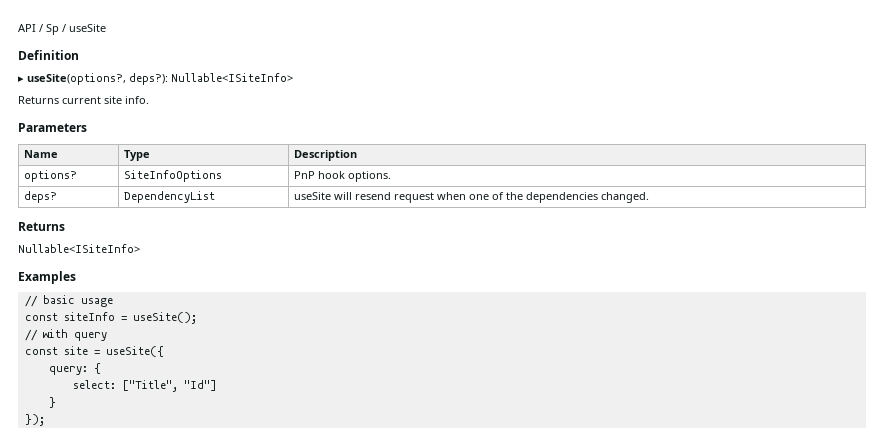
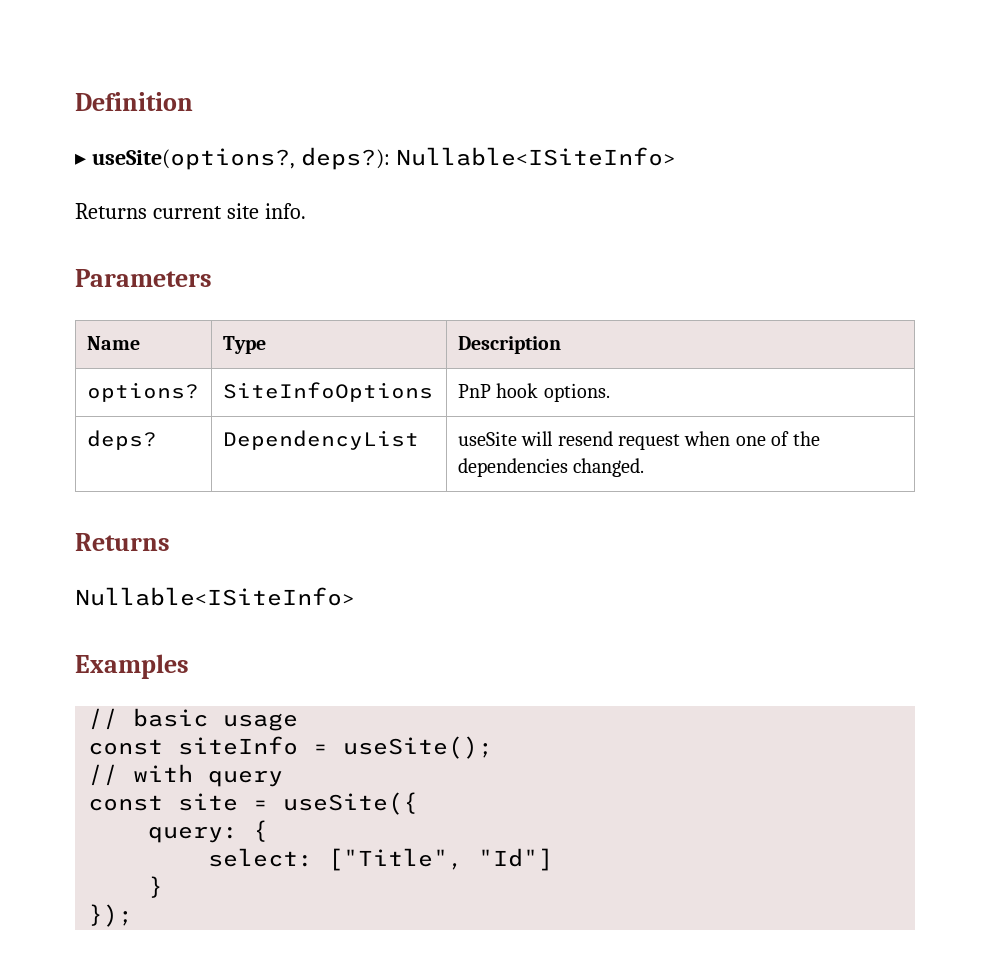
- API / Sp / useSite

